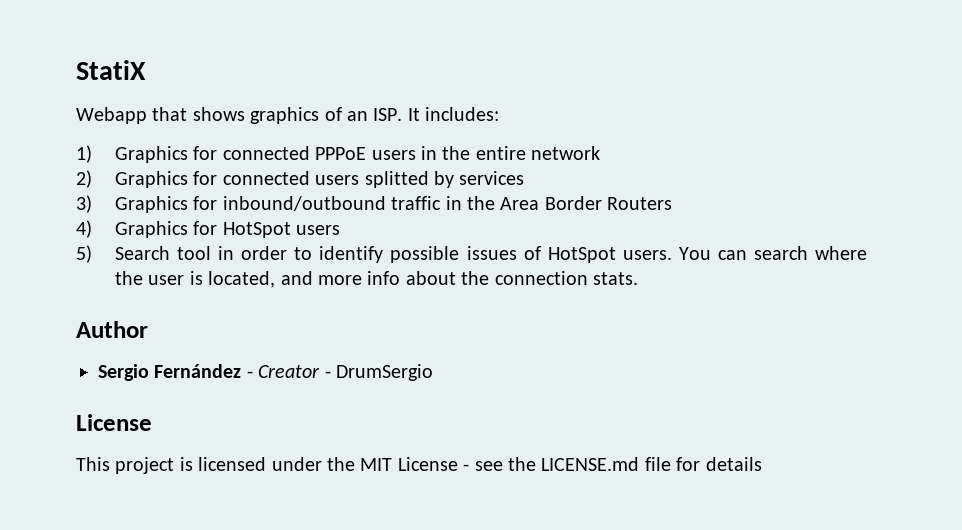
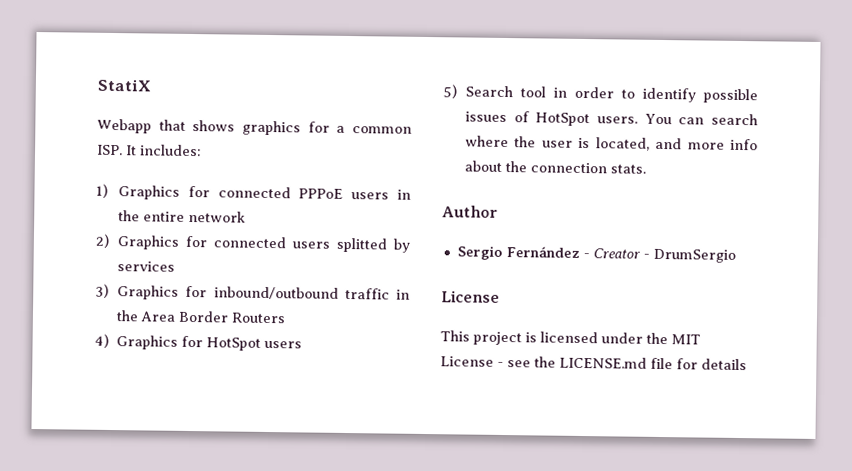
- Webapp that shows graphics of an ISP. It includes:
+ Webapp that shows graphics for a common ISP. It includes:

